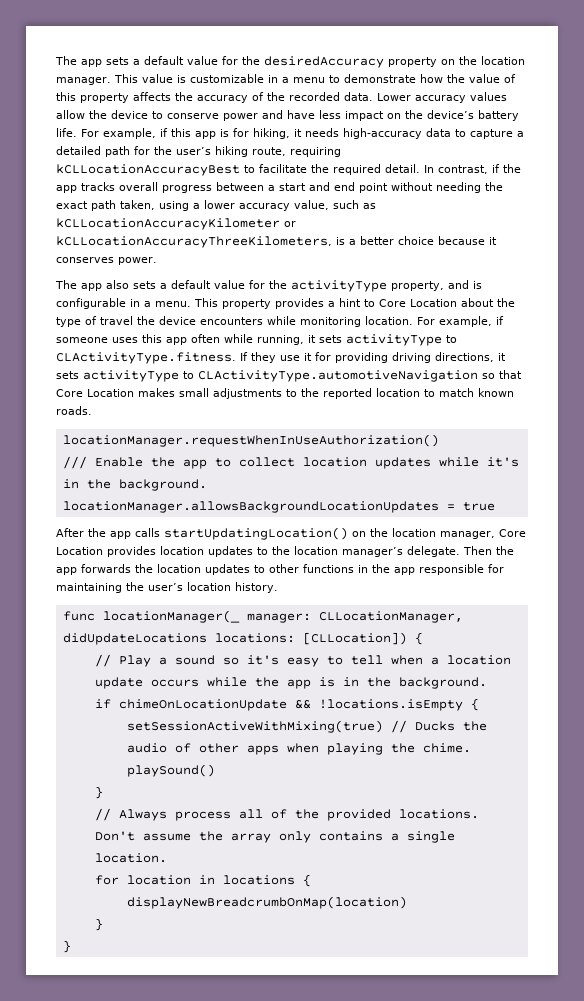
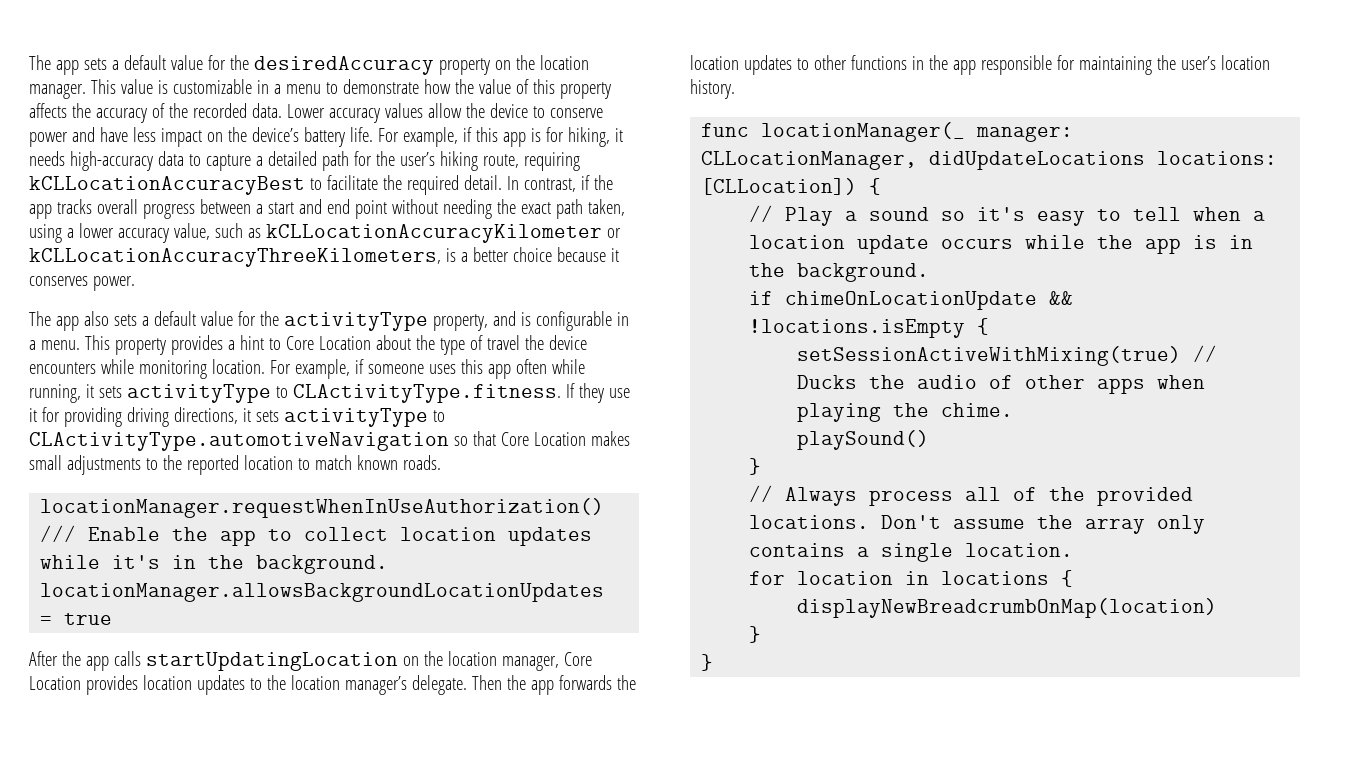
- After the app calls startUpdatingLocation() on the location manager, Core Location provides location updates to the location manager’s delegate.
+ After the app calls startUpdatingLocation on the location manager, Core Location provides location updates to the location manager’s delegate.

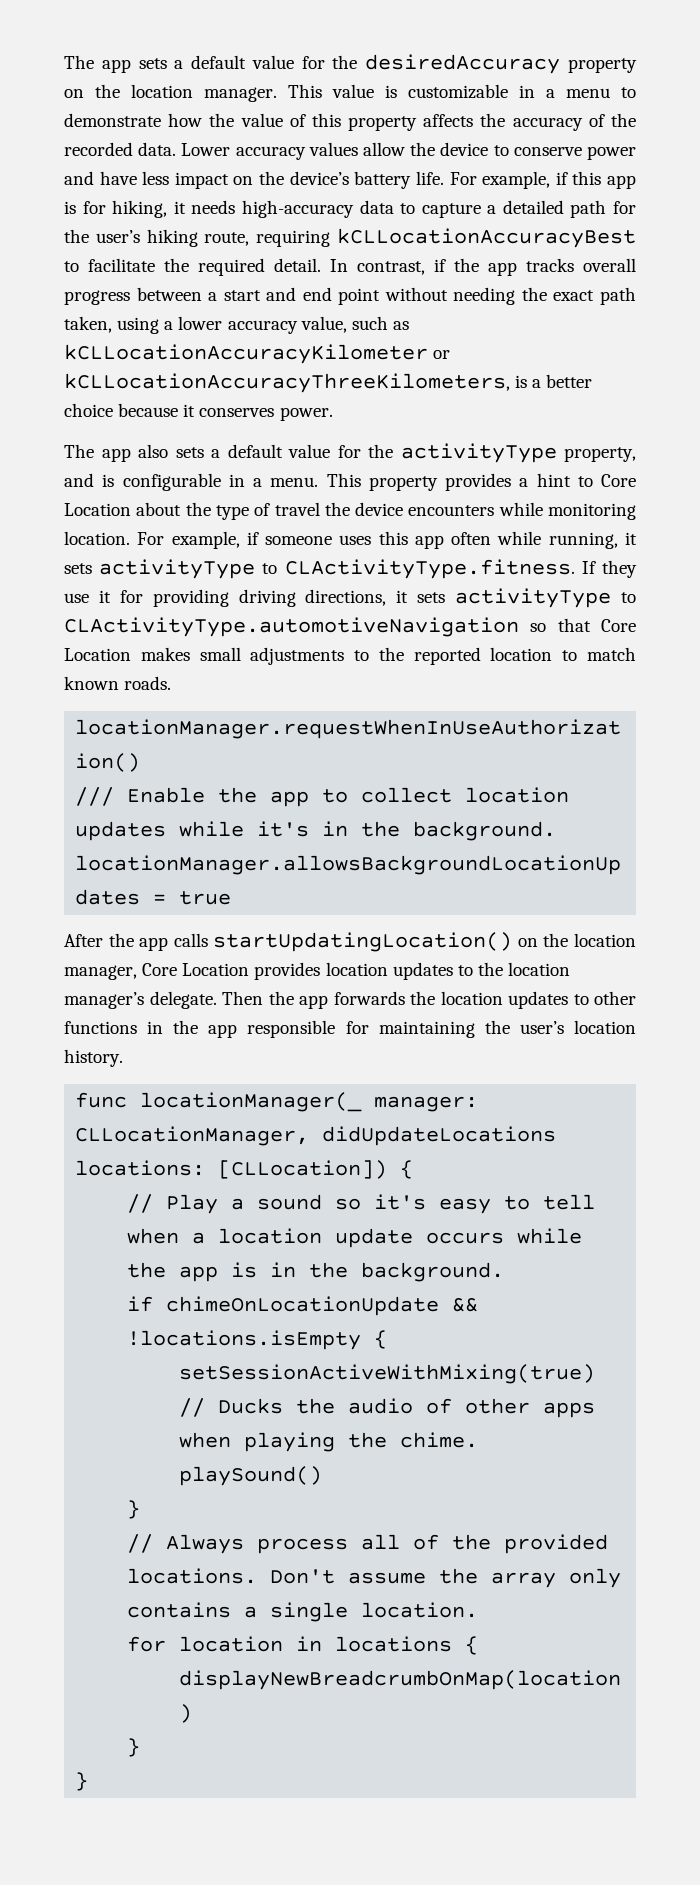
- After the app calls startUpdatingLocation on the location manager, Core Location provides location updates to the location manager’s delegate.
+ After the app calls startUpdatingLocation() on the location manager, Core Location provides location updates to the location manager’s delegate.

